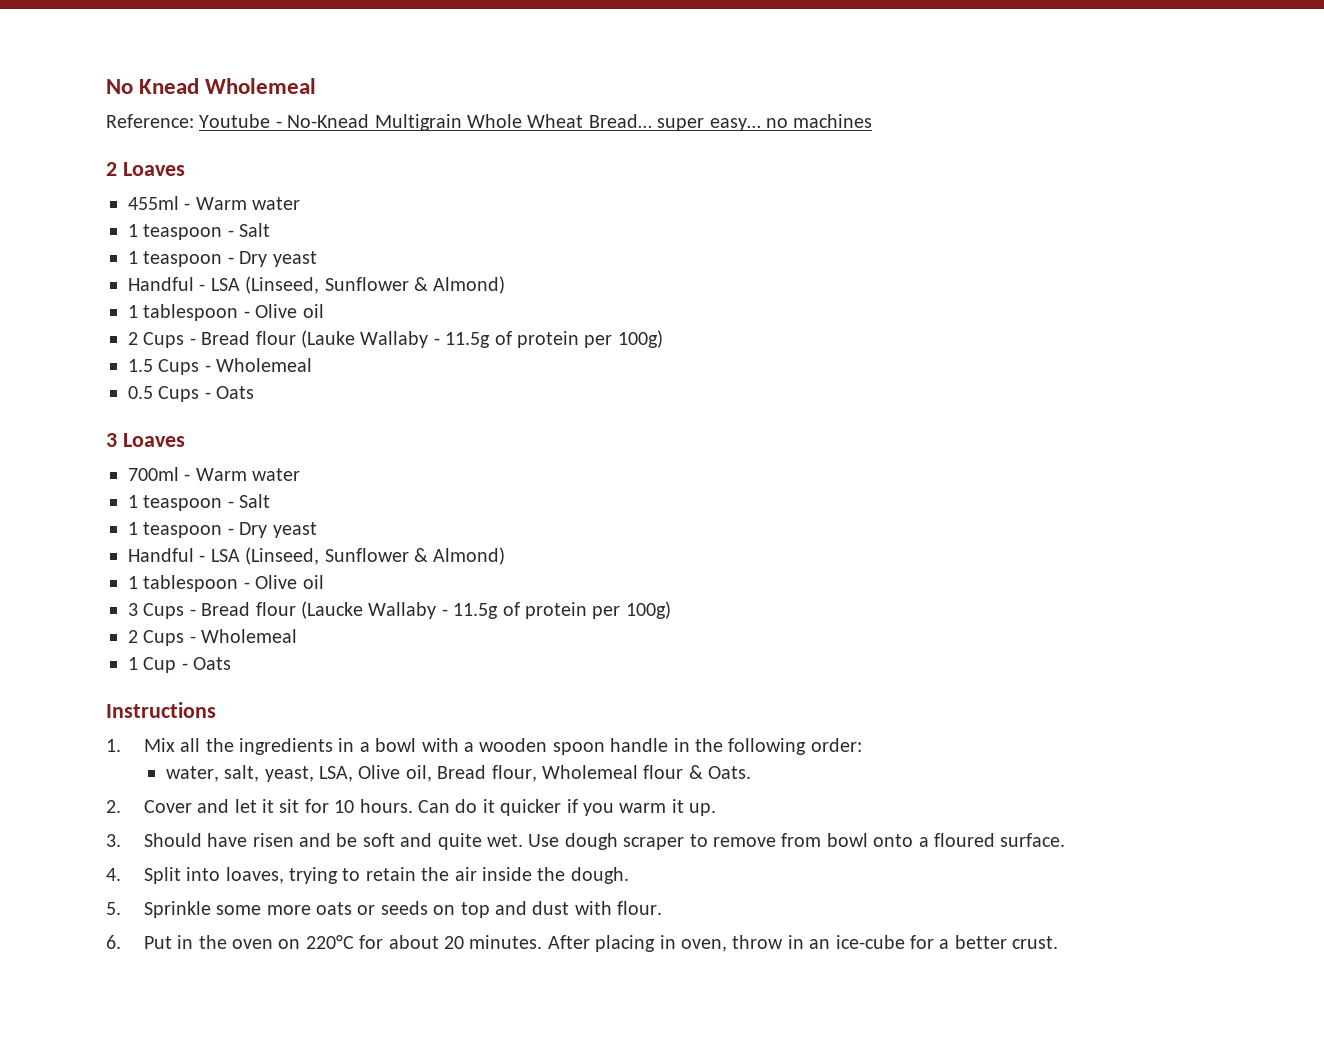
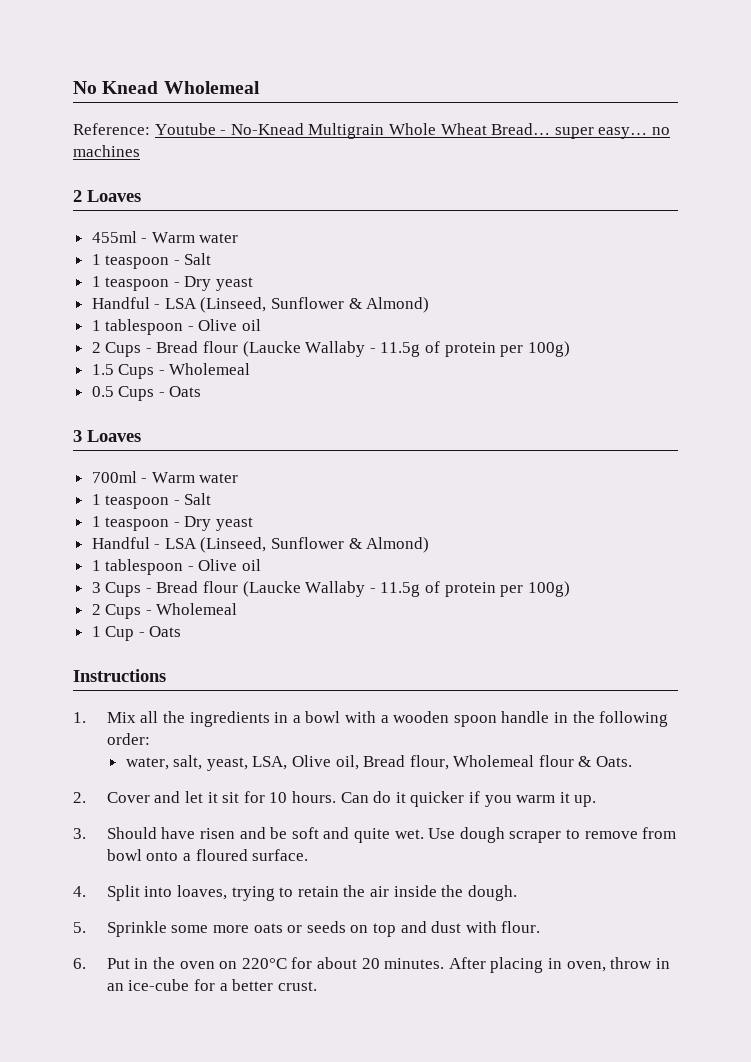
- 2 Cups - Bread flour (Lauke Wallaby - 11.5g of protein per 100g)
+ 2 Cups - Bread flour (Laucke Wallaby - 11.5g of protein per 100g)

